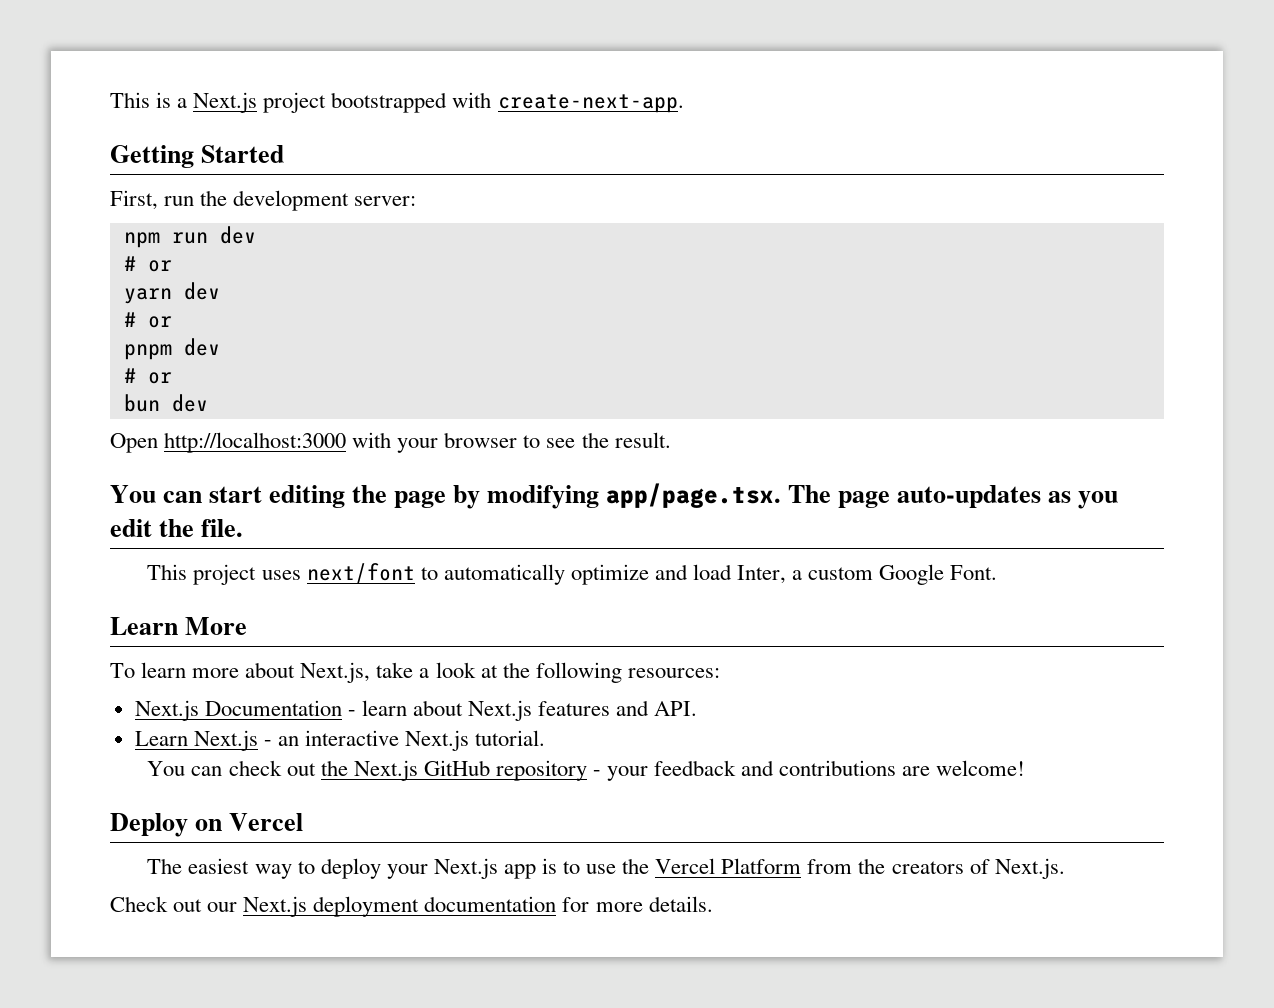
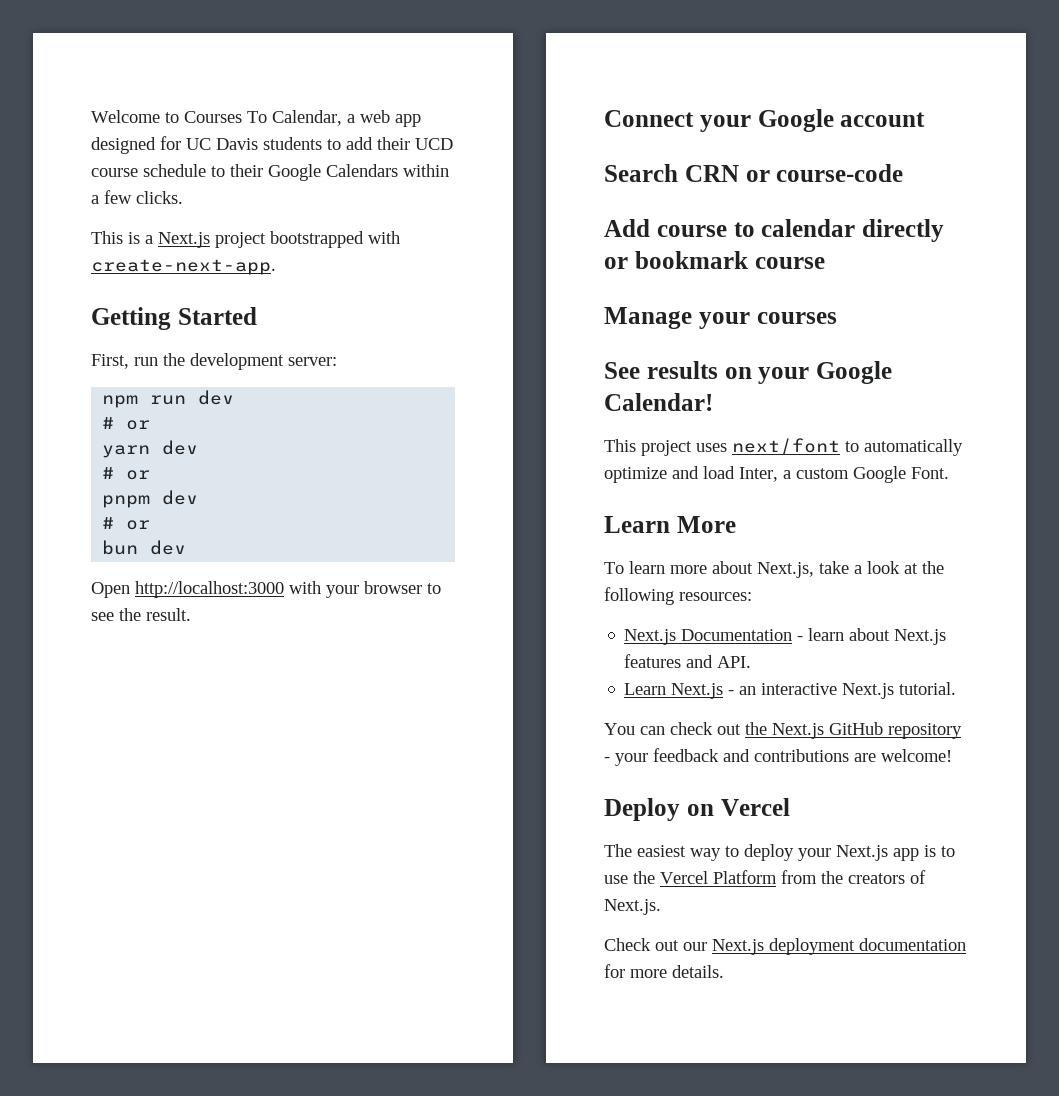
+ Welcome to Courses To Calendar, a web app designed for UC Davis students to add their UCD course schedule to their Google Calendars within a few clicks.
- You can start editing the page by modifying app/page.tsx. The page auto-updates as you edit the file.
+ Connect your Google account
+ Search CRN or course-code
+ Add course to calendar directly or bookmark course
+ Manage your courses
+ See results on your Google Calendar!

